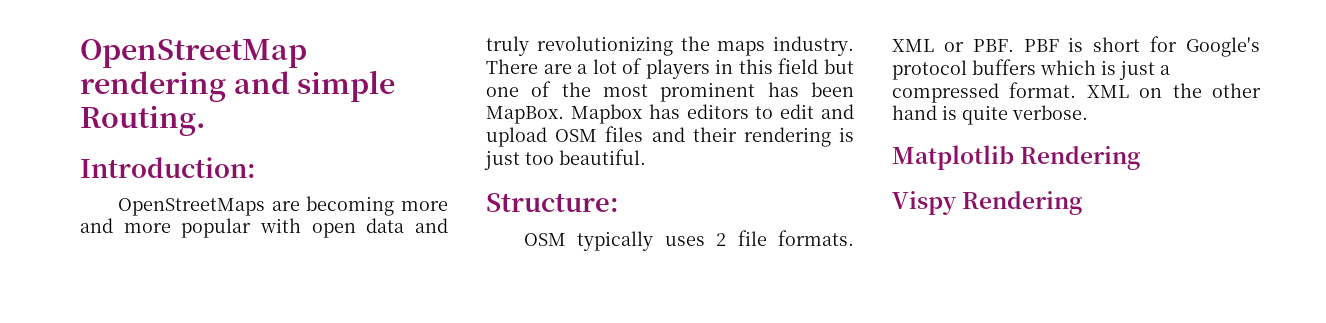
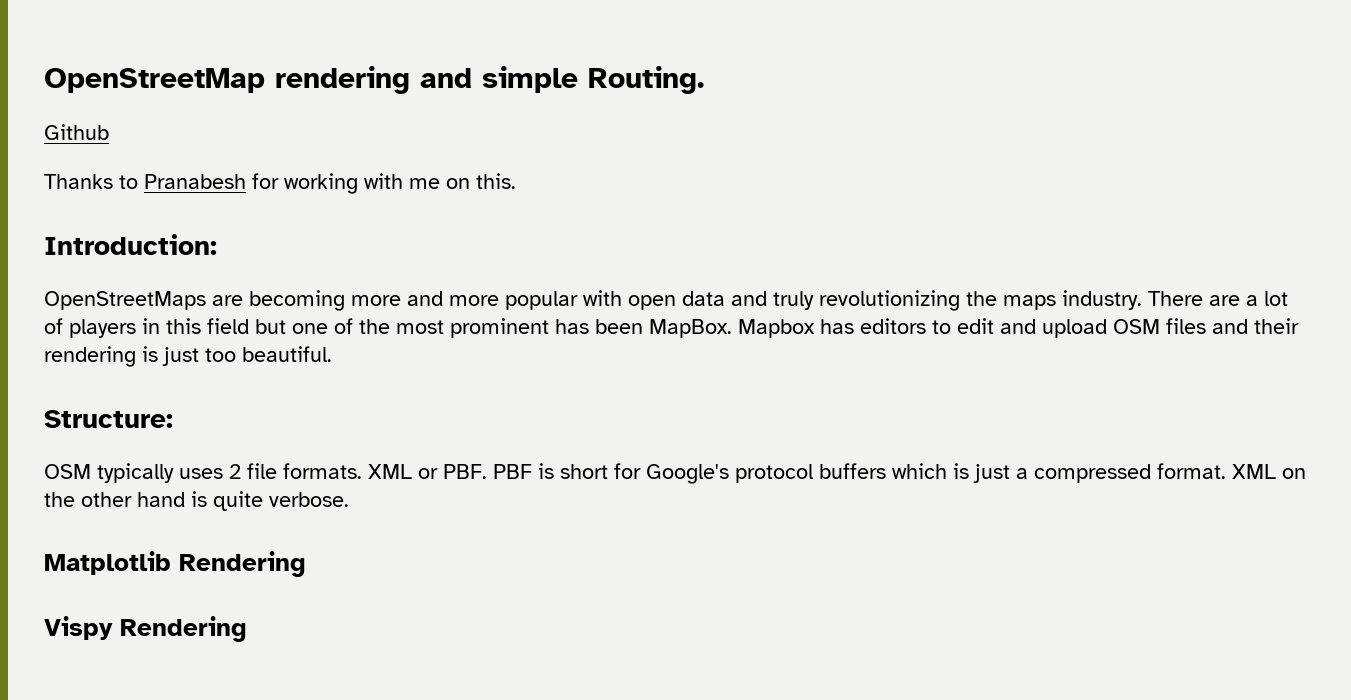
+ Github
+ Thanks to Pranabesh for working with me on this.

